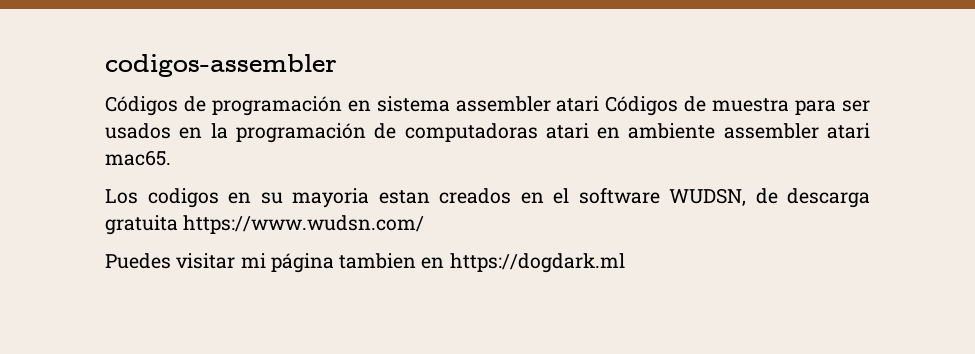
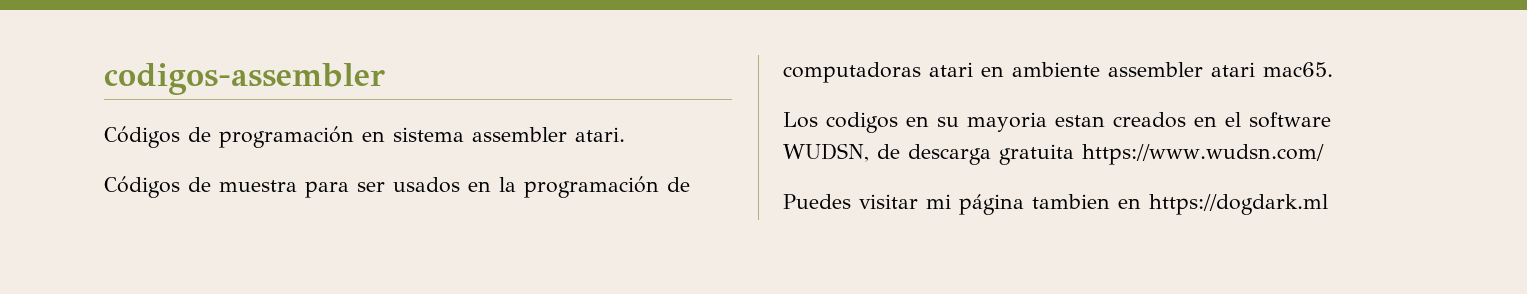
- Códigos de programación en sistema assembler atari Códigos de muestra para ser usados en la programación de computadoras atari en ambiente assembler atari mac65.
+ Códigos de programación en sistema assembler atari.
+ Códigos de muestra para ser usados en la programación de computadoras atari en ambiente assembler atari mac65.

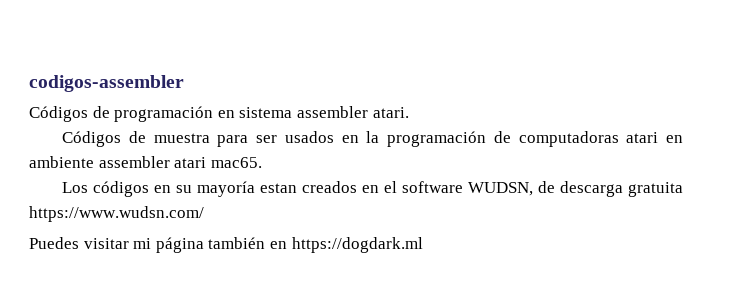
- Los codigos en su mayoria estan creados en el software WUDSN, de descarga gratuita https://www.wudsn.com/
+ Los códigos en su mayoría estan creados en el software WUDSN, de descarga gratuita https://www.wudsn.com/
- Puedes visitar mi página tambien en https://dogdark.ml
+ Puedes visitar mi página también en https://dogdark.ml

